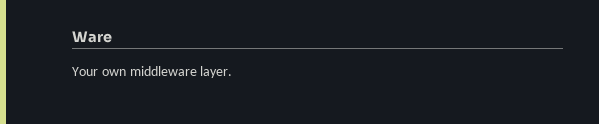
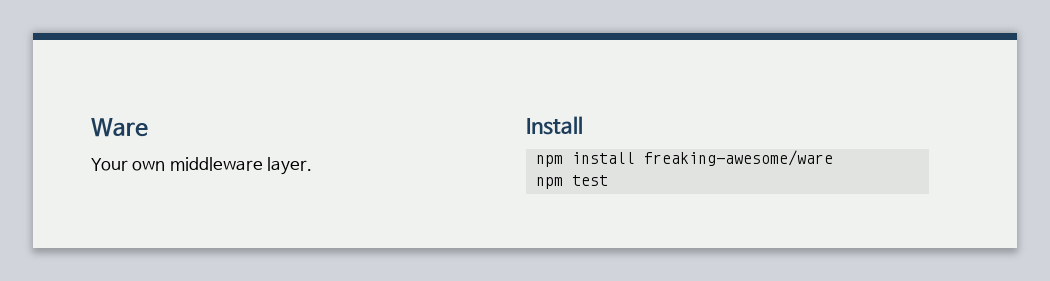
+ Install
+ npm install freaking-awesome/ware
+ npm test

